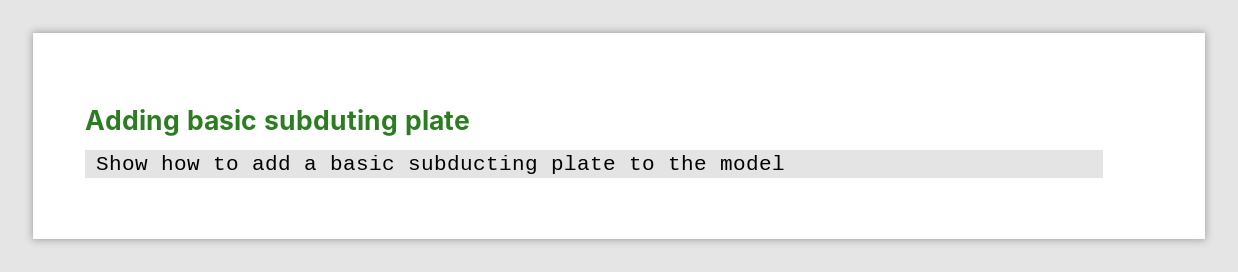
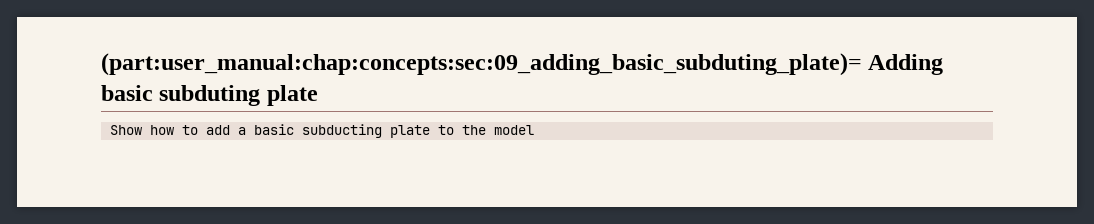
- Adding basic subduting plate
+ (part:user_manual:chap:concepts:sec:09_adding_basic_subduting_plate)= Adding basic subduting plate

